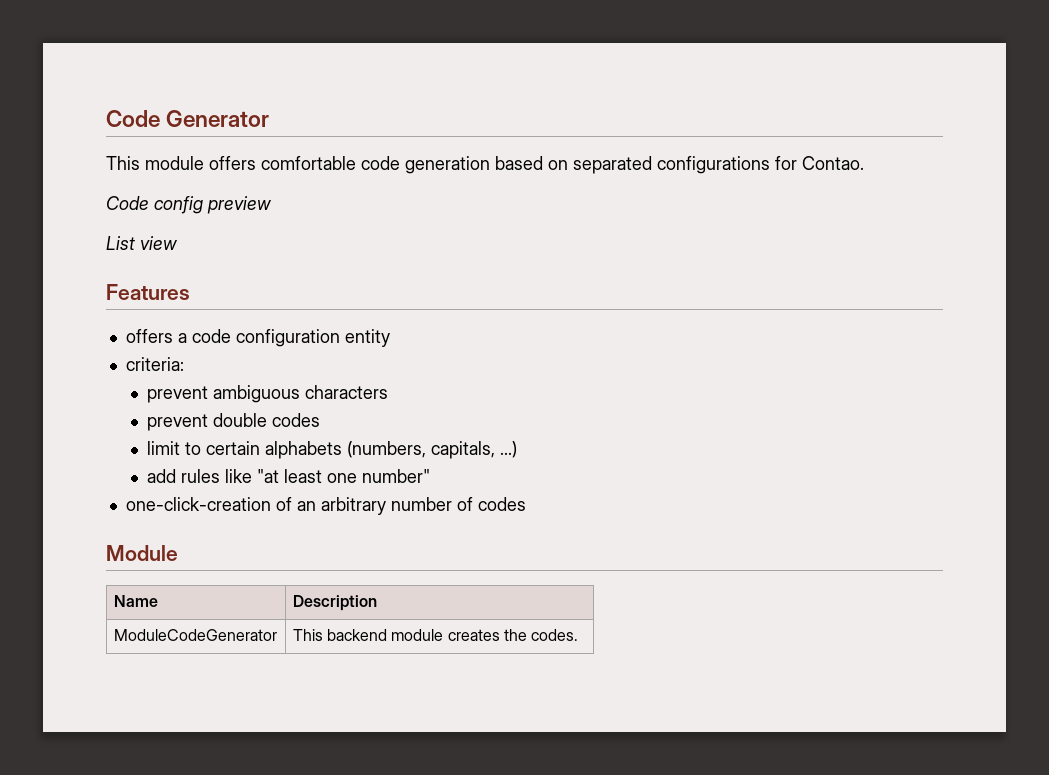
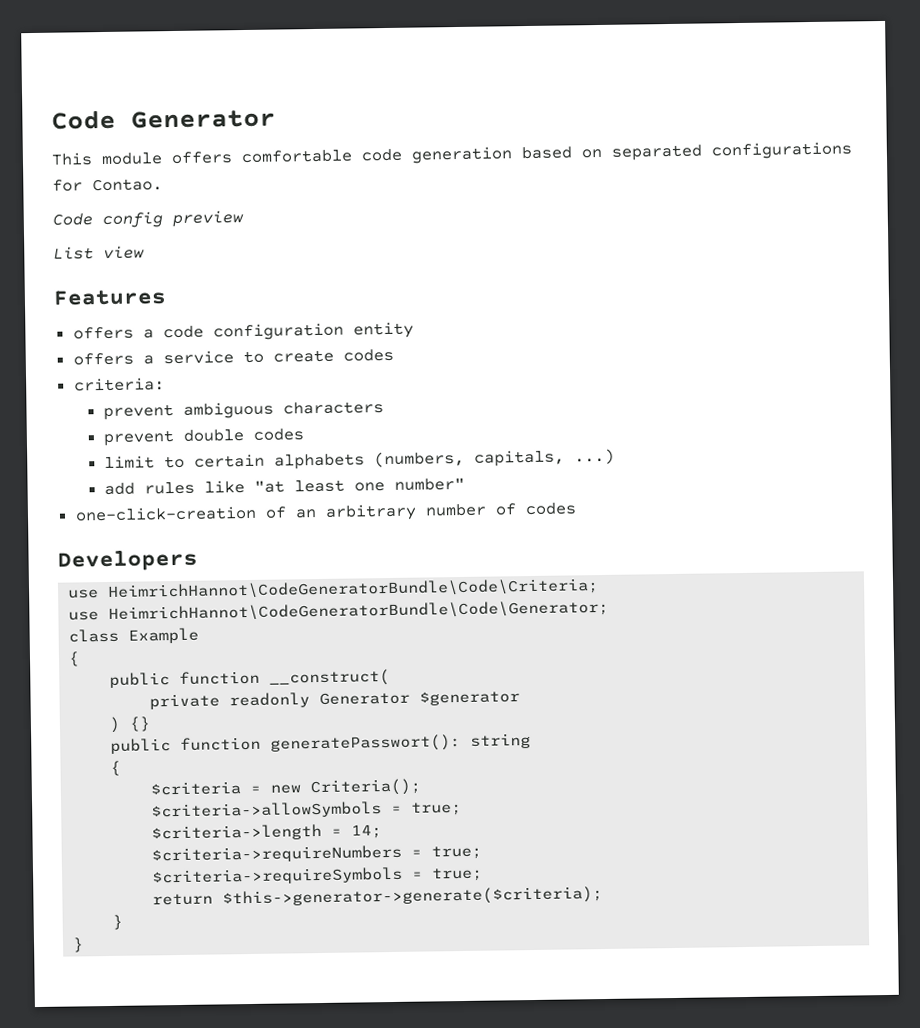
+ offers a service to create codes
- Module
- Name | Description
- ModuleCodeGenerator | This backend module creates the codes.
+ Developers
+ use HeimrichHannot\CodeGeneratorBundle\Code\Criteria;
+ use HeimrichHannot\CodeGeneratorBundle\Code\Generator;
+ class Example
+ {
+ public function __construct(
+ private readonly Generator $generator
+ ) {}
+ public function generatePasswort(): string
+ {
+ $criteria = new Criteria();
+ $criteria->allowSymbols = true;
+ $criteria->length = 14;
+ $criteria->requireNumbers = true;
+ $criteria->requireSymbols = true;
+ return $this->generator->generate($criteria);
+ }
+ }

